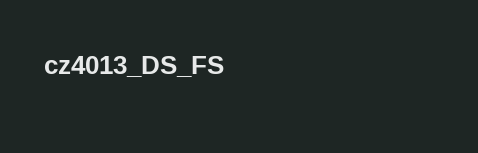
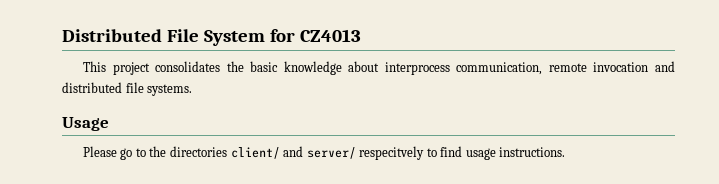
- cz4013_DS_FS
+ Distributed File System for CZ4013
+ This project consolidates the basic knowledge about interprocess communication, remote invocation and distributed file systems.
+ Usage
+ Please go to the directories client/ and server/ respecitvely to find usage instructions.

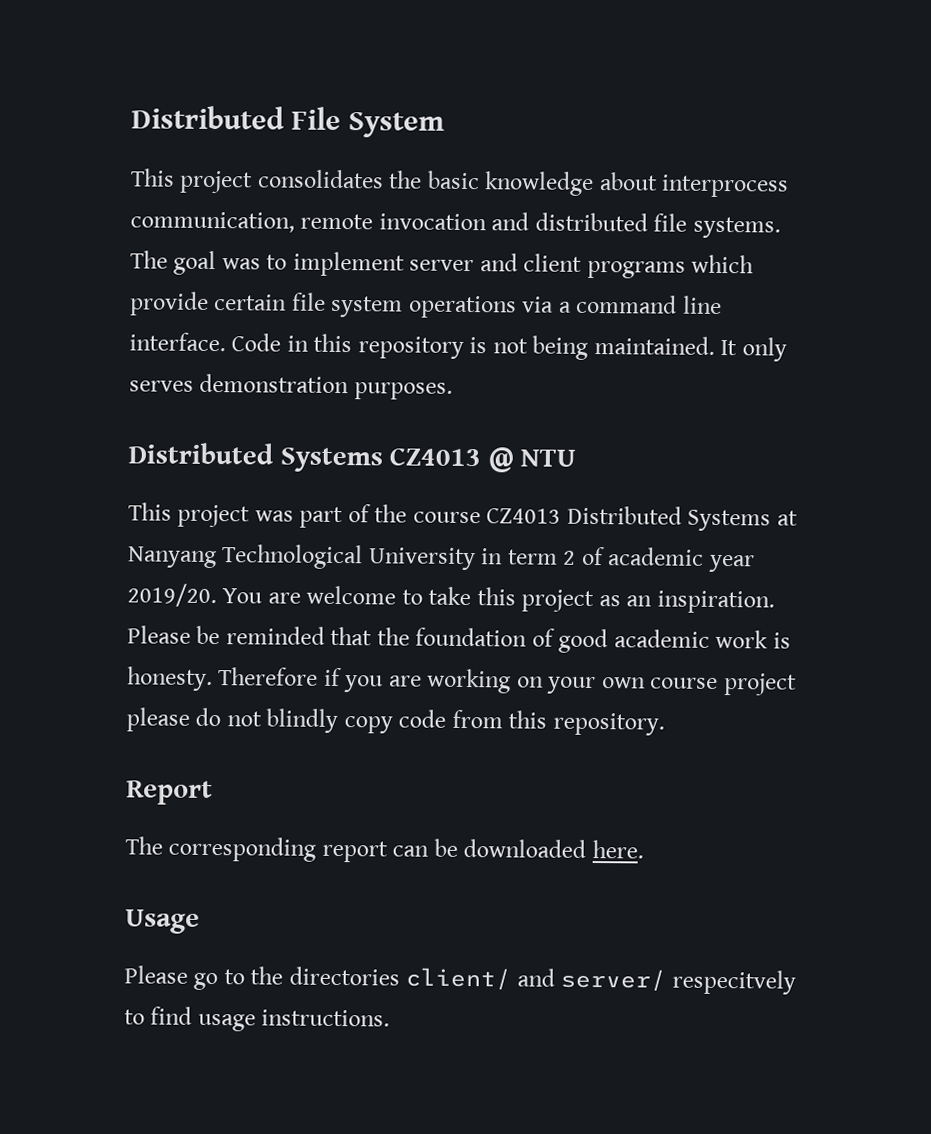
- Distributed File System for CZ4013
+ Distributed File System
+ The goal was to implement server and client programs which provide certain file system operations via a command line interface. Code in this repository is not being maintained. It only serves demonstration purposes.
+ Distributed Systems CZ4013 @ NTU
+ This project was part of the course CZ4013 Distributed Systems at Nanyang Technological University in term 2 of academic year 2019/20. You are welcome to take this project as an inspiration. Please be reminded that the foundation of good academic work is honesty. Therefore if you are working on your own course project please do not blindly copy code from this repository.
+ Report
+ The corresponding report can be downloaded here.

